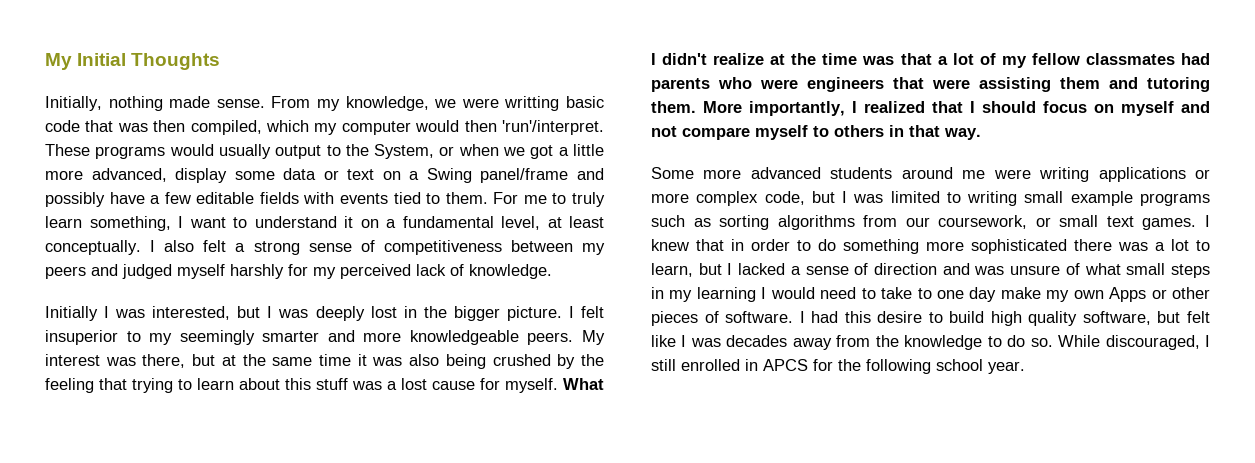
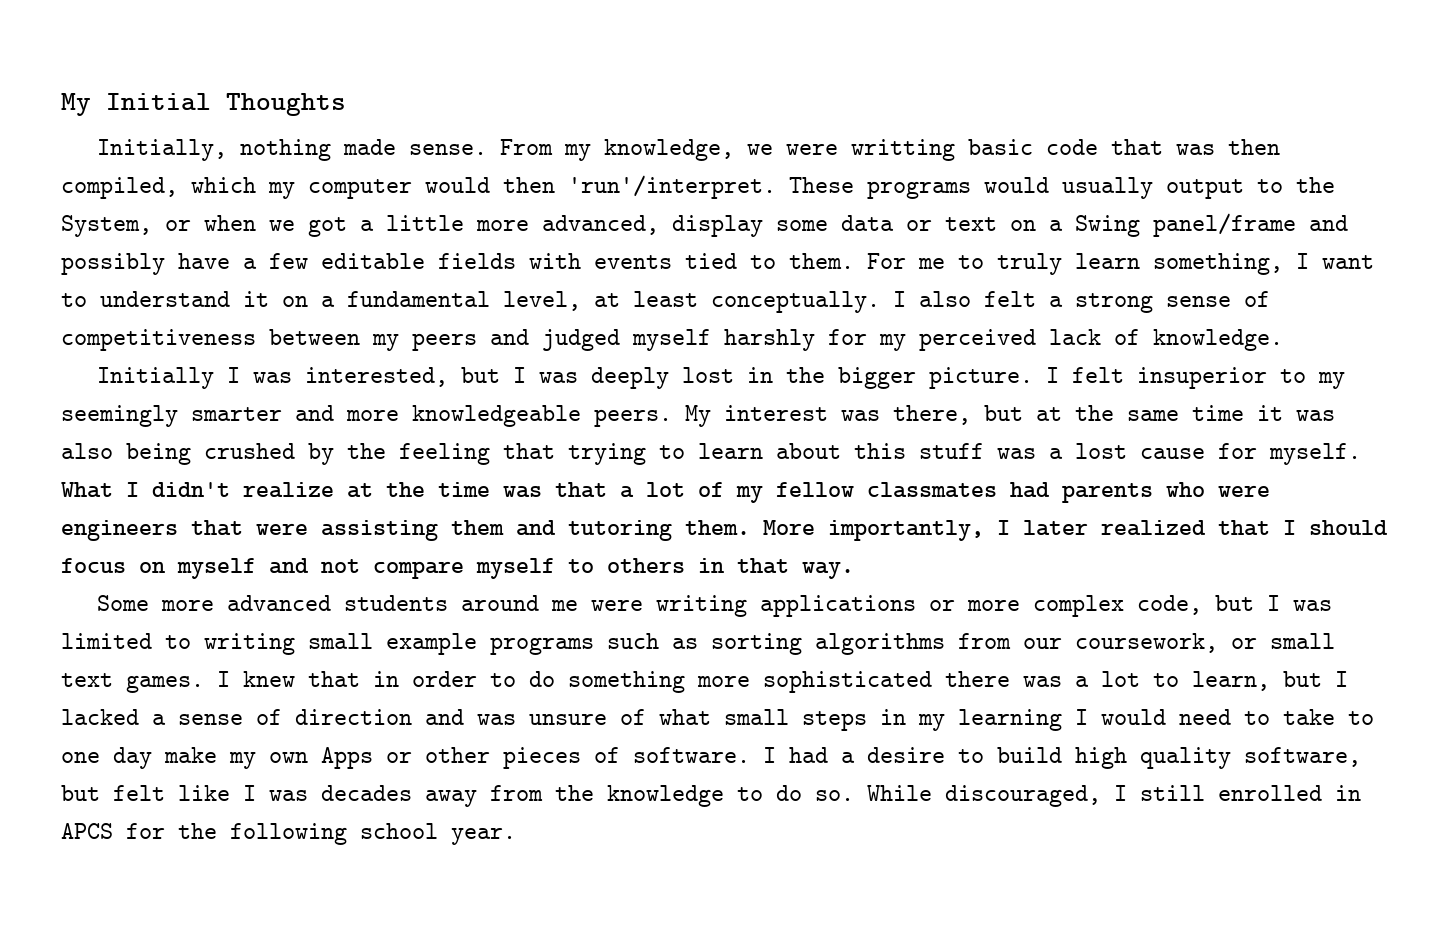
- More importantly, I realized that I should focus on myself and not compare myself to others in that way.
+ More importantly, I later realized that I should focus on myself and not compare myself to others in that way.
- I had this desire to build high quality software, but felt like I was decades away from the knowledge to do so.
+ I had a desire to build high quality software, but felt like I was decades away from the knowledge to do so.

